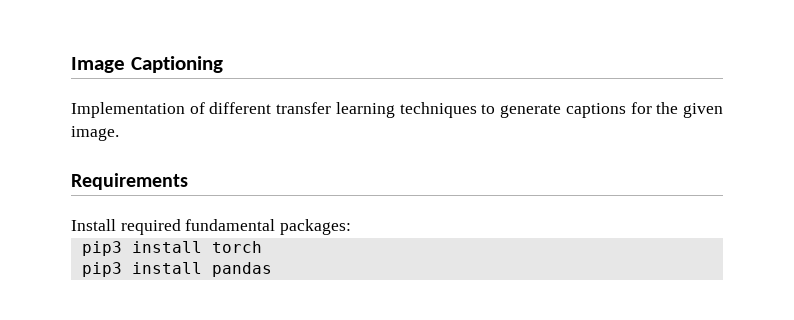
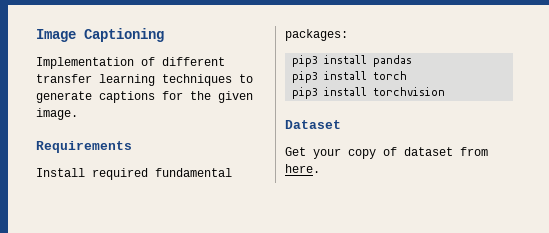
+ pip3 install pandas
- pip3 install pandas
+ pip3 install torchvision
+ Dataset
+ Get your copy of dataset from here.

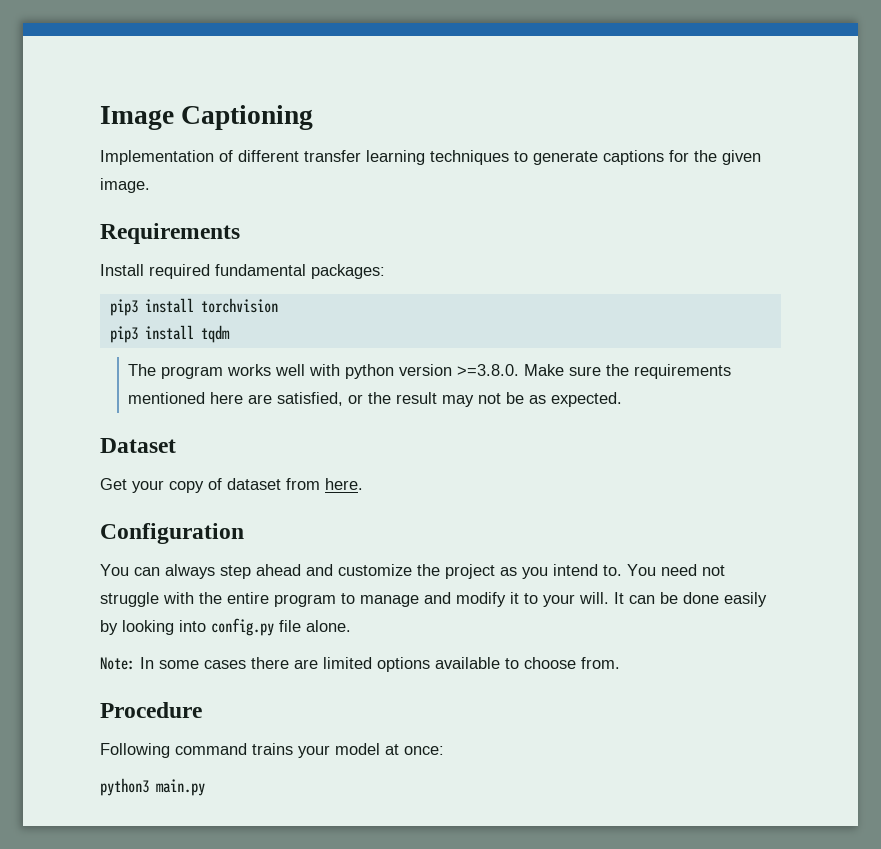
- pip3 install pandas
- pip3 install torch
  pip3 install torchvision
+ pip3 install tqdm
+ The program works well with python version >=3.8.0. Make sure the requirements mentioned here are satisfied, or the result may not be as expected.
+ Configuration
+ You can always step ahead and customize the project as you intend to. You need not struggle with the entire program to manage and modify it to your will. It can be done easily by looking into config.py file alone.
+ Note: In some cases there are limited options available to choose from.
+ Procedure
+ Following command trains your model at once:
+ python3 main.py

